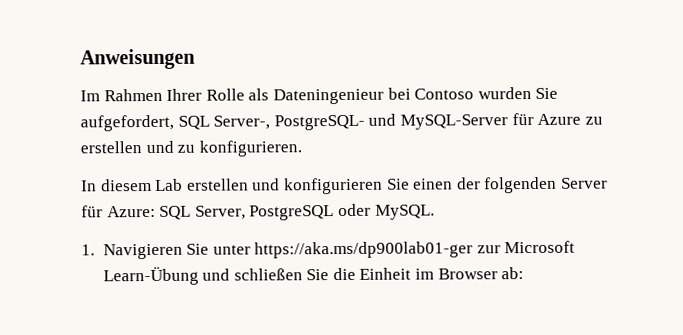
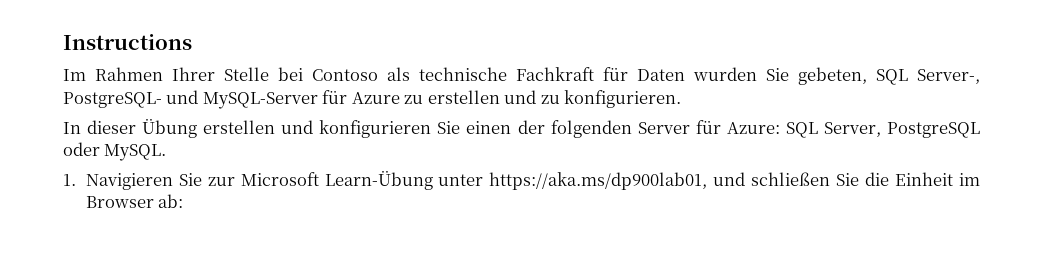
- Anweisungen
+ Instructions
- Im Rahmen Ihrer Rolle als Dateningenieur bei Contoso wurden Sie aufgefordert, SQL Server-, PostgreSQL- und MySQL-Server für Azure zu erstellen und zu konfigurieren.
+ Im Rahmen Ihrer Stelle bei Contoso als technische Fachkraft für Daten wurden Sie gebeten, SQL Server-, PostgreSQL- und MySQL-Server für Azure zu erstellen und zu konfigurieren.
- In diesem Lab erstellen und konfigurieren Sie einen der folgenden Server für Azure: SQL Server, PostgreSQL oder MySQL.
+ In dieser Übung erstellen und konfigurieren Sie einen der folgenden Server für Azure: SQL Server, PostgreSQL oder MySQL.
- 1. Navigieren Sie unter https://aka.ms/dp900lab01-ger zur Microsoft Learn-Übung und schließen Sie die Einheit im Browser ab:
+ 1. Navigieren Sie zur Microsoft Learn-Übung unter https://aka.ms/dp900lab01, und schließen Sie die Einheit im Browser ab:

